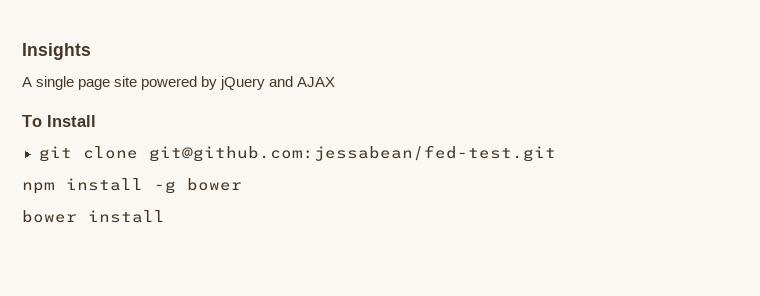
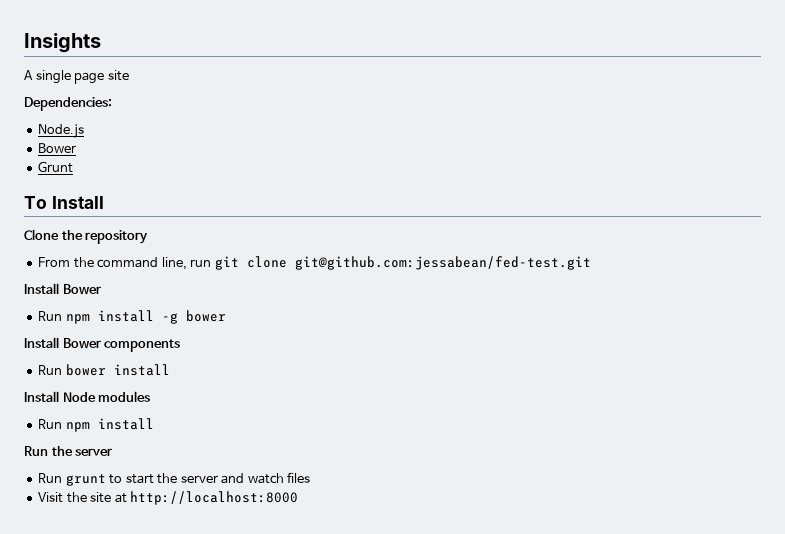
- A single page site powered by jQuery and AJAX
+ A single page site
+ Dependencies:
+ Node.js
+ Bower
+ Grunt
  To Install
- git clone git@github.com:jessabean/fed-test.git
- npm install -g bower
+ Clone the repository
+ From the command line, run git clone git@github.com:jessabean/fed-test.git
+ Install Bower
+ Run npm install -g bower
- bower install
+ Install Bower components
+ Run bower install
+ Install Node modules
+ Run npm install
+ Run the server
+ Run grunt to start the server and watch files
+ Visit the site at http://localhost:8000

